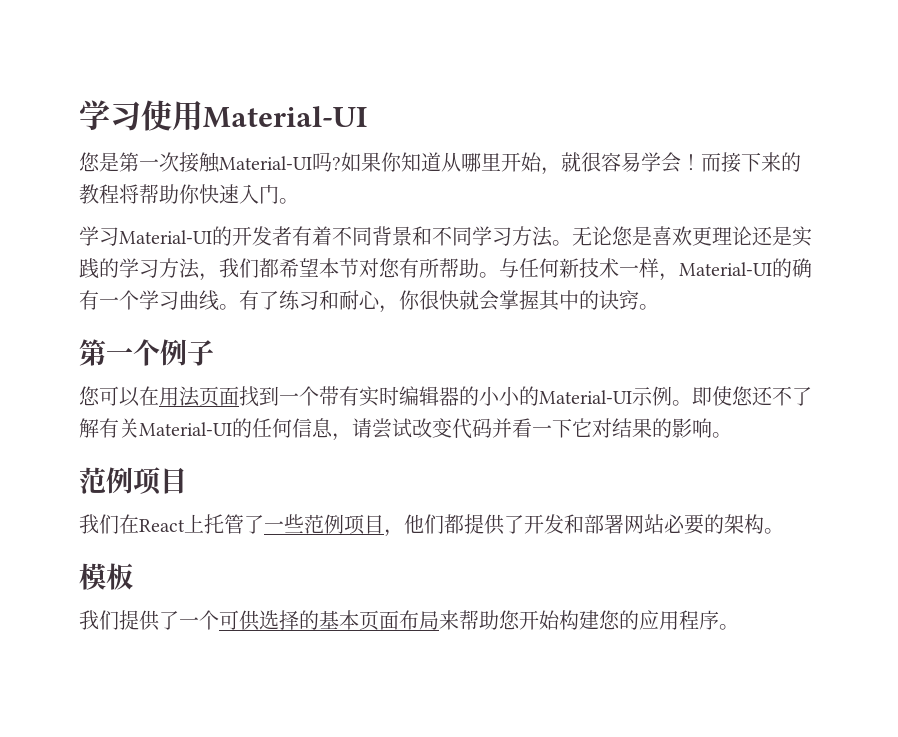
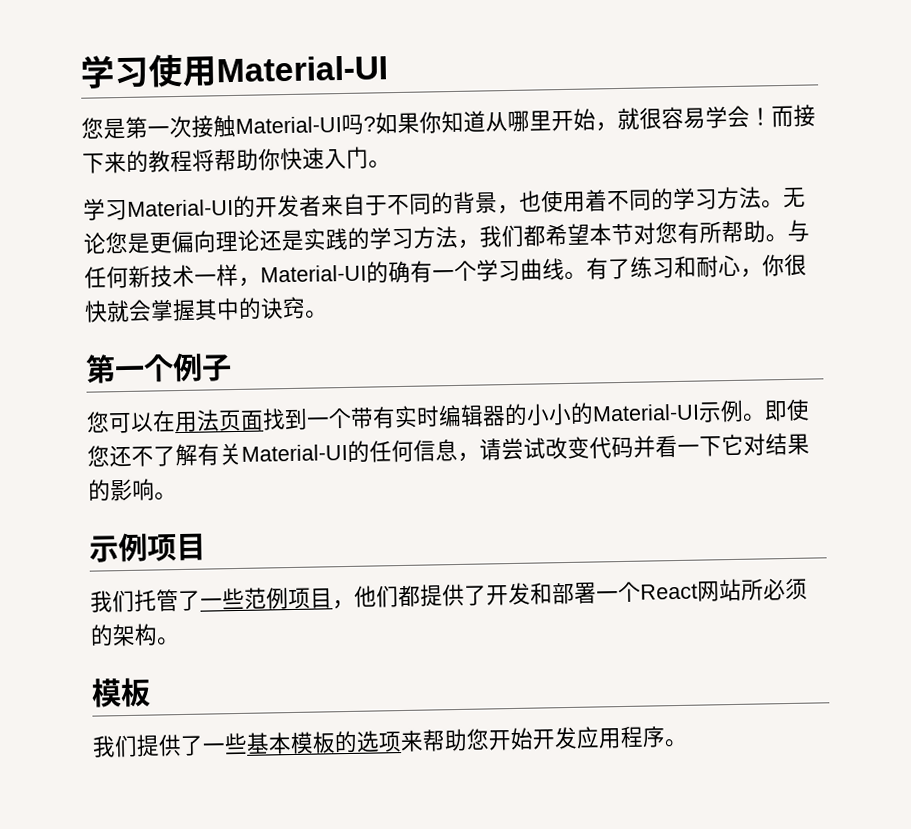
- 学习Material-UI的开发者有着不同背景和不同学习方法。
+ 学习Material-UI的开发者来自于不同的背景，也使用着不同的学习方法。
- 无论您是喜欢更理论还是实践的学习方法，我们都希望本节对您有所帮助。
+ 无论您是更偏向理论还是实践的学习方法，我们都希望本节对您有所帮助。
  即使您还不了解有关Material-UI的任何信息，请尝试改变代码并看一下它对结果的影响。
- 范例项目
+ 示例项目
- 我们在React上托管了一些范例项目，他们都提供了开发和部署网站必要的架构。
+ 我们托管了一些范例项目，他们都提供了开发和部署一个React网站所必须的架构。
- 我们提供了一个可供选择的基本页面布局来帮助您开始构建您的应用程序。
+ 我们提供了一些基本模板的选项来帮助您开始开发应用程序。

